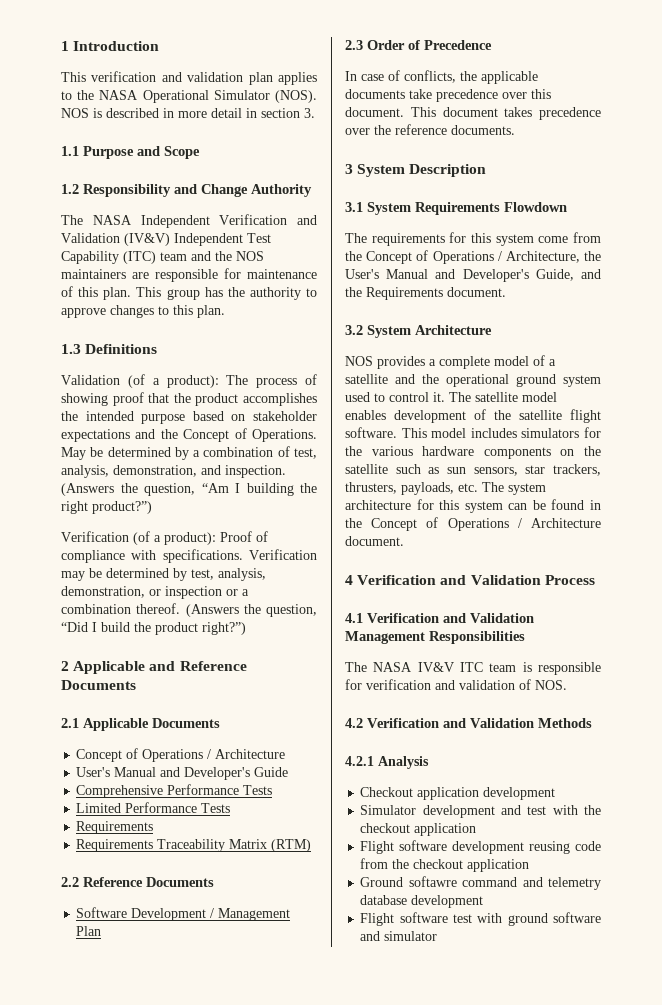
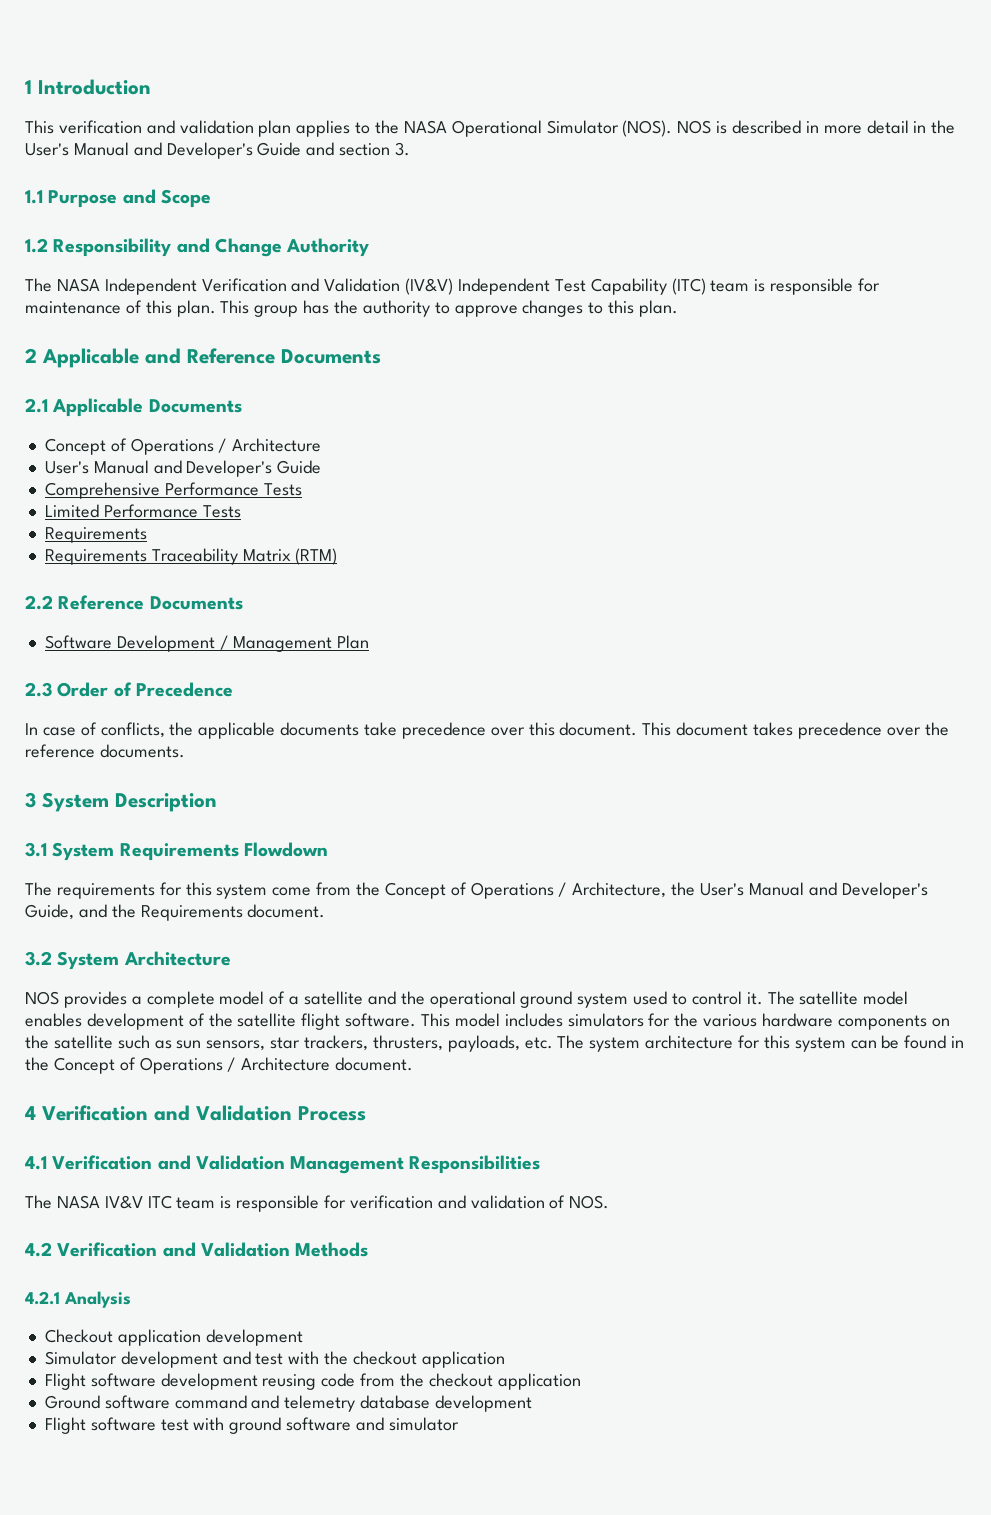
- NOS is described in more detail in section 3.
+ NOS is described in more detail in the User's Manual and Developer's Guide and section 3.
- The NASA Independent Verification and Validation (IV&V) Independent Test Capability (ITC) team and the NOS maintainers are responsible for maintenance of this plan.
+ The NASA Independent Verification and Validation (IV&V) Independent Test Capability (ITC) team is responsible for maintenance of this plan.
- 1.3 Definitions
- Validation (of a product): The process of showing proof that the product accomplishes the intended purpose based on stakeholder expectations and the Concept of Operations. May be determined by a combination of test, analysis, demonstration, and inspection. (Answers the question, “Am I building the right product?”)
- Verification (of a product): Proof of compliance with specifications. Verification may be determined by test, analysis, demonstration, or inspection or a combination thereof. (Answers the question, “Did I build the product right?”)
- Ground softawre command and telemetry database development
+ Ground software command and telemetry database development

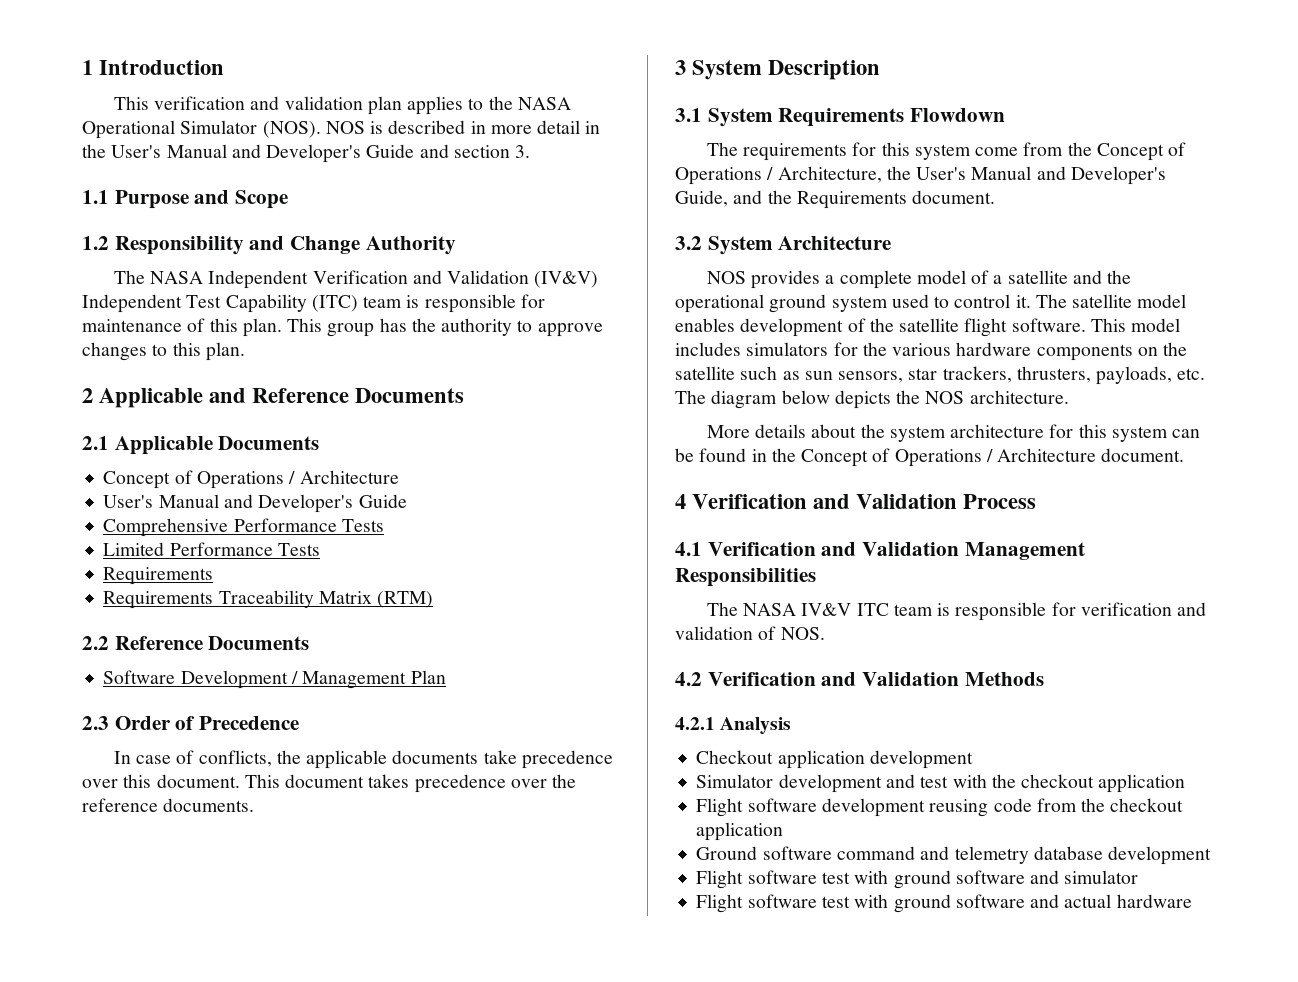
- This model includes simulators for the various hardware components on the satellite such as sun sensors, star trackers, thrusters, payloads, etc. The system architecture for this system can be found in the Concept of Operations / Architecture document.
+ This model includes simulators for the various hardware components on the satellite such as sun sensors, star trackers, thrusters, payloads, etc. The diagram below depicts the NOS architecture.
+ More details about the system architecture for this system can be found in the Concept of Operations / Architecture document.
+ Flight software test with ground software and actual hardware

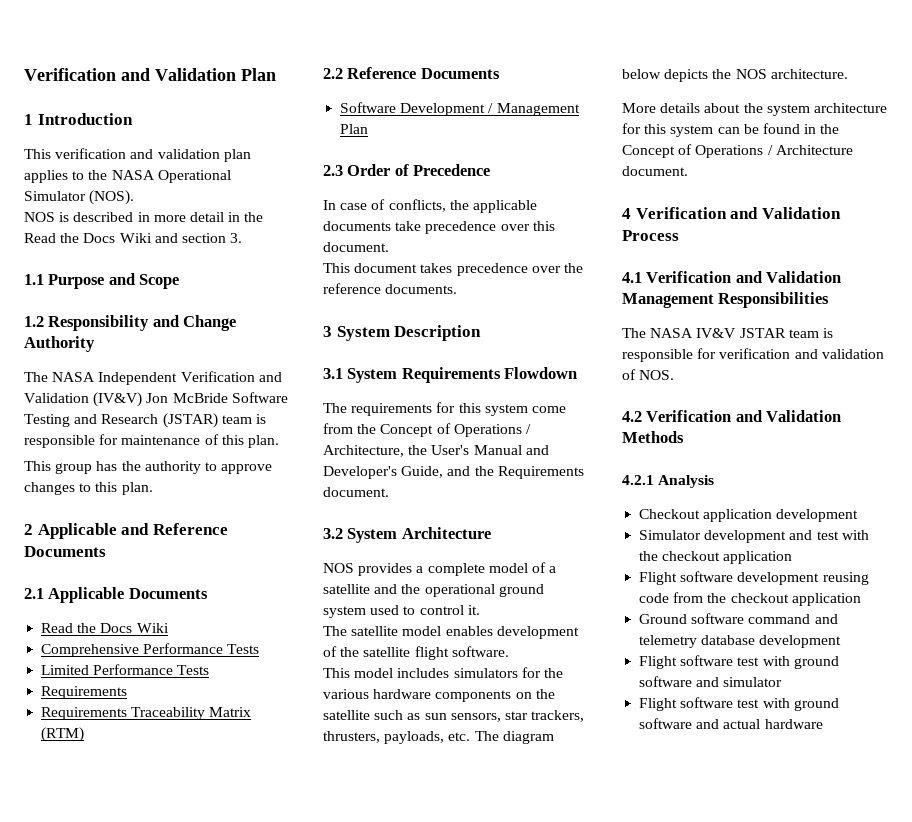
+ Verification and Validation Plan
- This verification and validation plan applies to the NASA Operational Simulator (NOS). NOS is described in more detail in the User's Manual and Developer's Guide and section 3.
+ This verification and validation plan applies to the NASA Operational Simulator (NOS).
+ NOS is described in more detail in the Read the Docs Wiki and section 3.
- The NASA Independent Verification and Validation (IV&V) Independent Test Capability (ITC) team is responsible for maintenance of this plan. This group has the authority to approve changes to this plan.
+ The NASA Independent Verification and Validation (IV&V) Jon McBride Software Testing and Research (JSTAR) team is responsible for maintenance of this plan.
+ This group has the authority to approve changes to this plan.
  2.1 Applicable Documents
- Concept of Operations / Architecture
- User's Manual and Developer's Guide
+ Read the Docs Wiki
- In case of conflicts, the applicable documents take precedence over this document. This document takes precedence over the reference documents.
+ In case of conflicts, the applicable documents take precedence over this document.
+ This document takes precedence over the reference documents.
- NOS provides a complete model of a satellite and the operational ground system used to control it. The satellite model enables development of the satellite flight software. This model includes simulators for the various hardware components on the satellite such as sun sensors, star trackers, thrusters, payloads, etc. The diagram below depicts the NOS architecture.
+ NOS provides a complete model of a satellite and the operational ground system used to control it.
+ The satellite model enables development of the satellite flight software.
+ This model includes simulators for the various hardware components on the satellite such as sun sensors, star trackers, thrusters, payloads, etc. The diagram below depicts the NOS architecture.
- The NASA IV&V ITC team is responsible for verification and validation of NOS.
+ The NASA IV&V JSTAR team is responsible for verification and validation of NOS.

